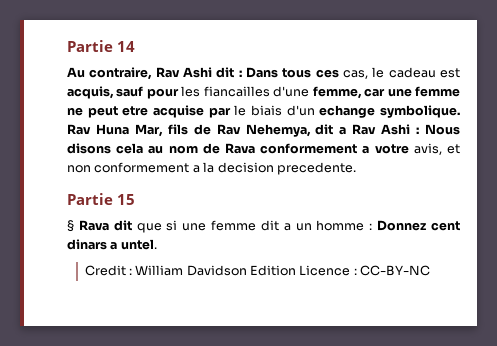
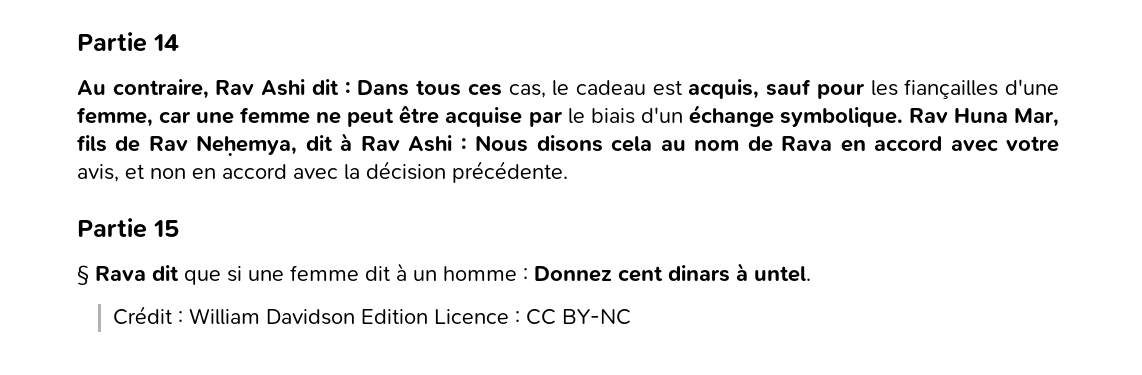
- Au contraire, Rav Ashi dit : Dans tous ces cas, le cadeau est acquis, sauf pour les fiancailles d'une femme, car une femme ne peut etre acquise par le biais d'un echange symbolique.
+ Au contraire, Rav Ashi dit : Dans tous ces cas, le cadeau est acquis, sauf pour les fiançailles d'une femme, car une femme ne peut être acquise par le biais d'un échange symbolique.
- Rav Huna Mar, fils de Rav Nehemya, dit a Rav Ashi : Nous disons cela au nom de Rava conformement a votre avis, et non conformement a la decision precedente.
+ Rav Huna Mar, fils de Rav Neḥemya, dit à Rav Ashi : Nous disons cela au nom de Rava en accord avec votre avis, et non en accord avec la décision précédente.
- § Rava dit que si une femme dit a un homme : Donnez cent dinars a untel.
+ § Rava dit que si une femme dit à un homme : Donnez cent dinars à untel.
- Credit : William Davidson Edition Licence : CC-BY-NC
+ Crédit : William Davidson Edition Licence : CC BY-NC

